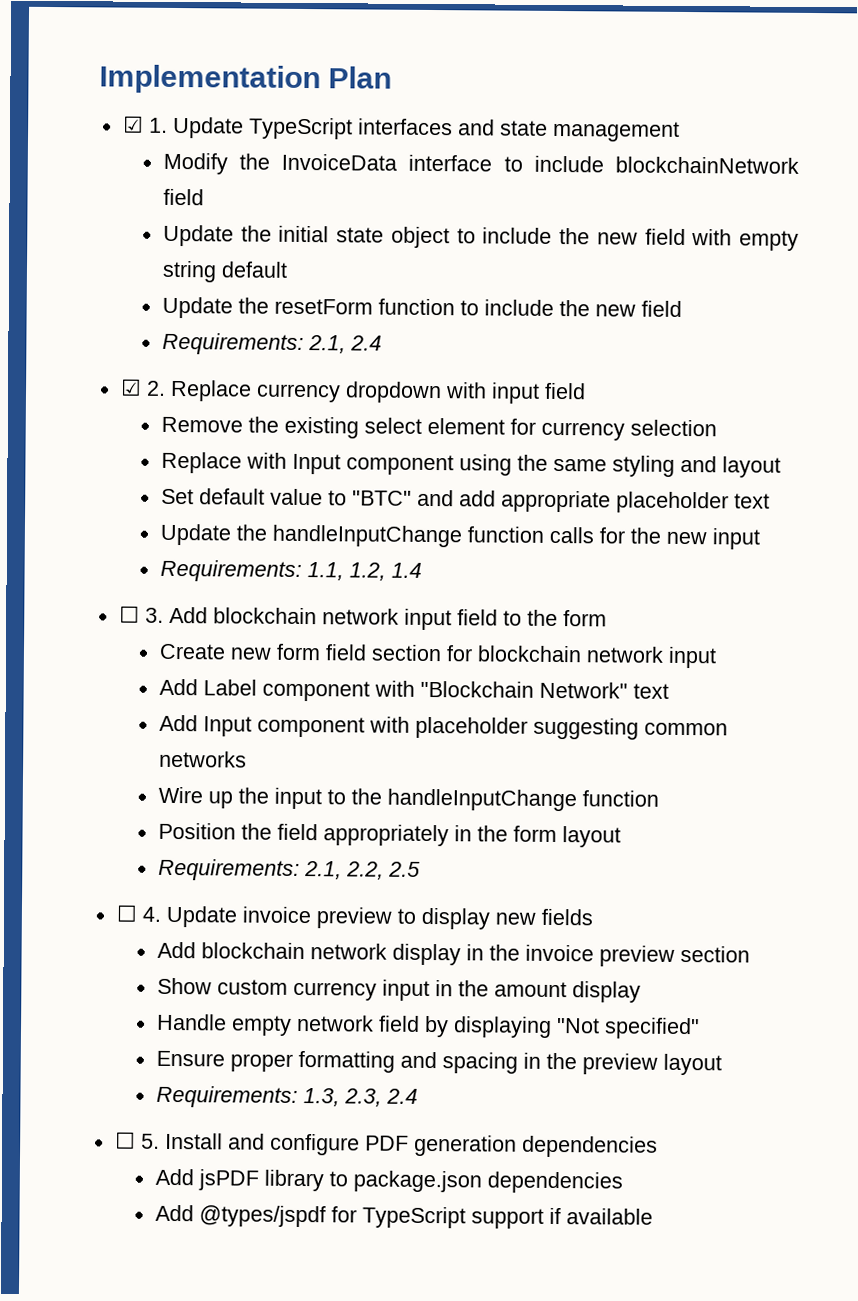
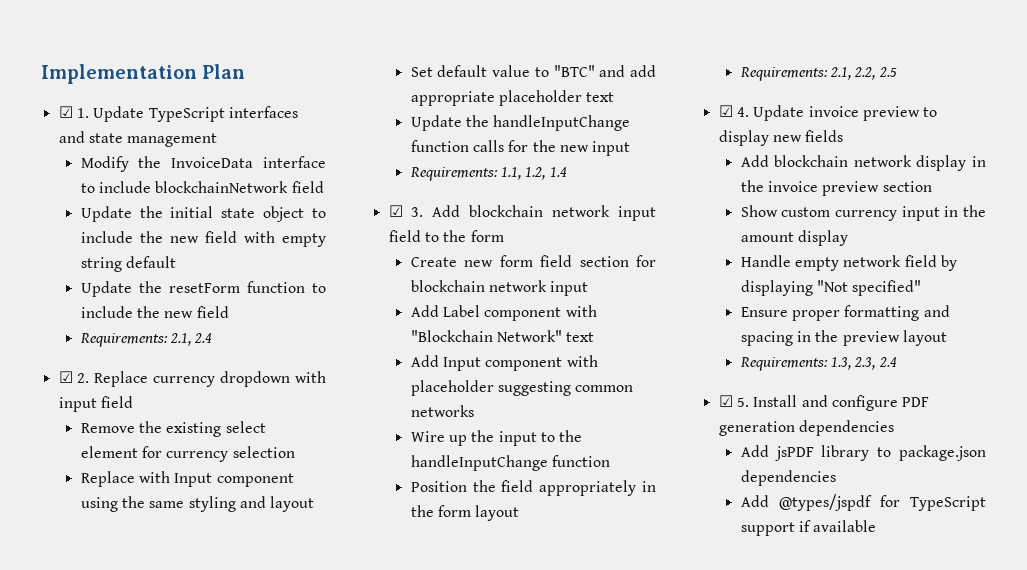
- ☐ 3. Add blockchain network input field to the form
+ ☑ 3. Add blockchain network input field to the form
- ☐ 4. Update invoice preview to display new fields
+ ☑ 4. Update invoice preview to display new fields
- ☐ 5. Install and configure PDF generation dependencies
+ ☑ 5. Install and configure PDF generation dependencies

